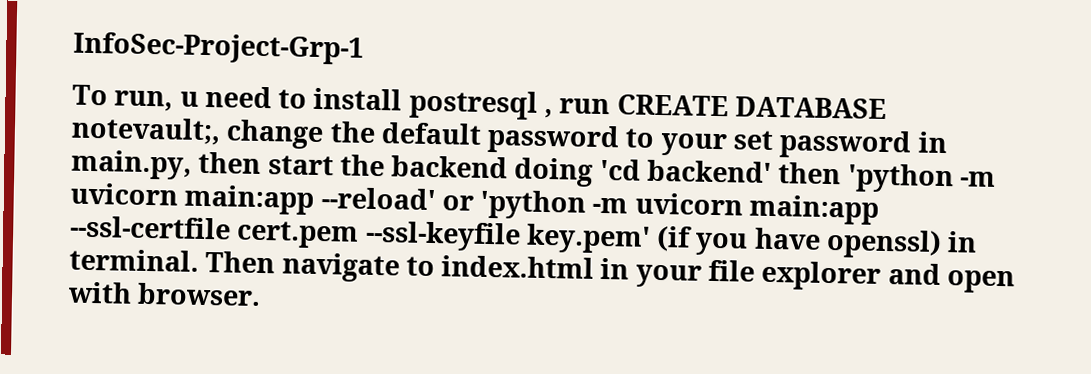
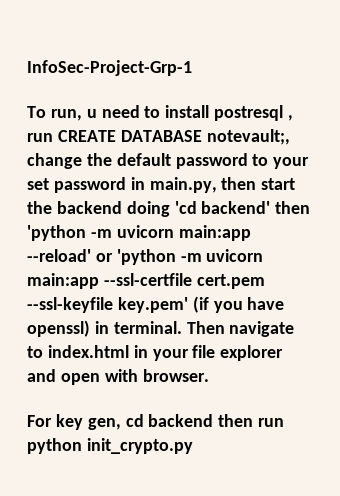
+ For key gen, cd backend then run python init_crypto.py

